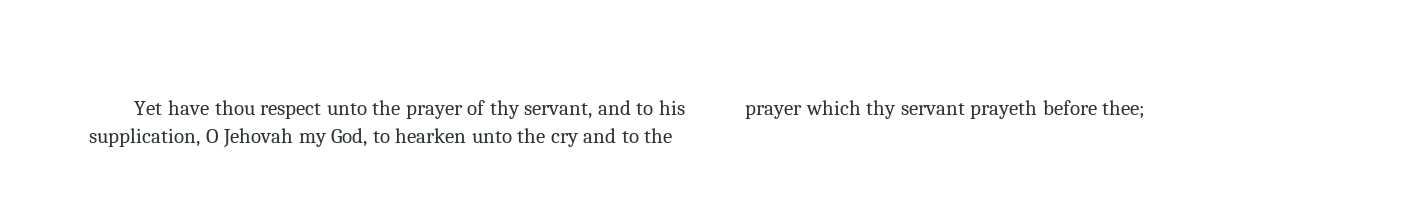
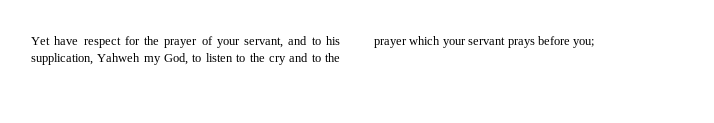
- Yet have thou respect unto the prayer of thy servant, and to his supplication, O Jehovah my God, to hearken unto the cry and to the prayer which thy servant prayeth before thee;
+ Yet have respect for the prayer of your servant, and to his supplication, Yahweh my God, to listen to the cry and to the prayer which your servant prays before you;

